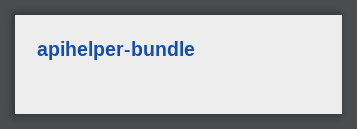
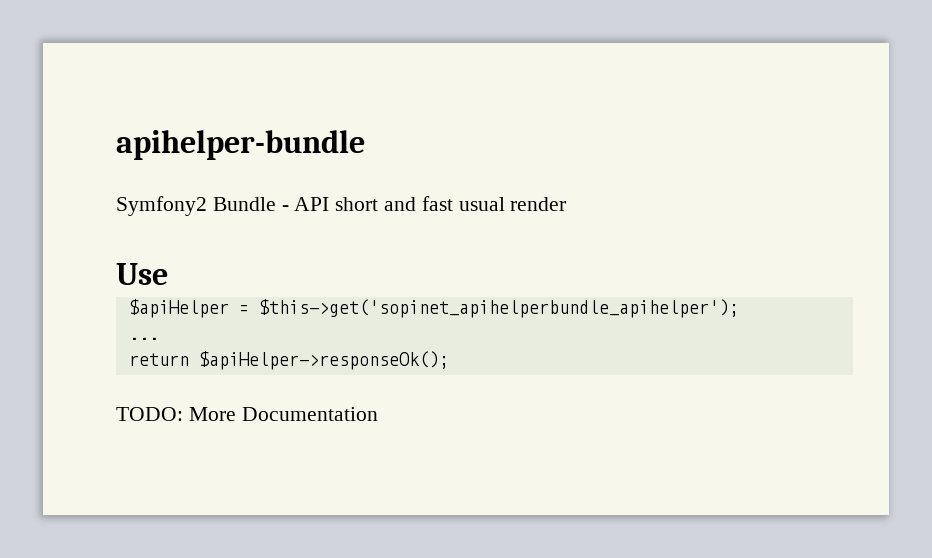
+ Symfony2 Bundle - API short and fast usual render
+ Use
+ $apiHelper = $this->get('sopinet_apihelperbundle_apihelper');
+ ...
+ return $apiHelper->responseOk();
+ TODO: More Documentation

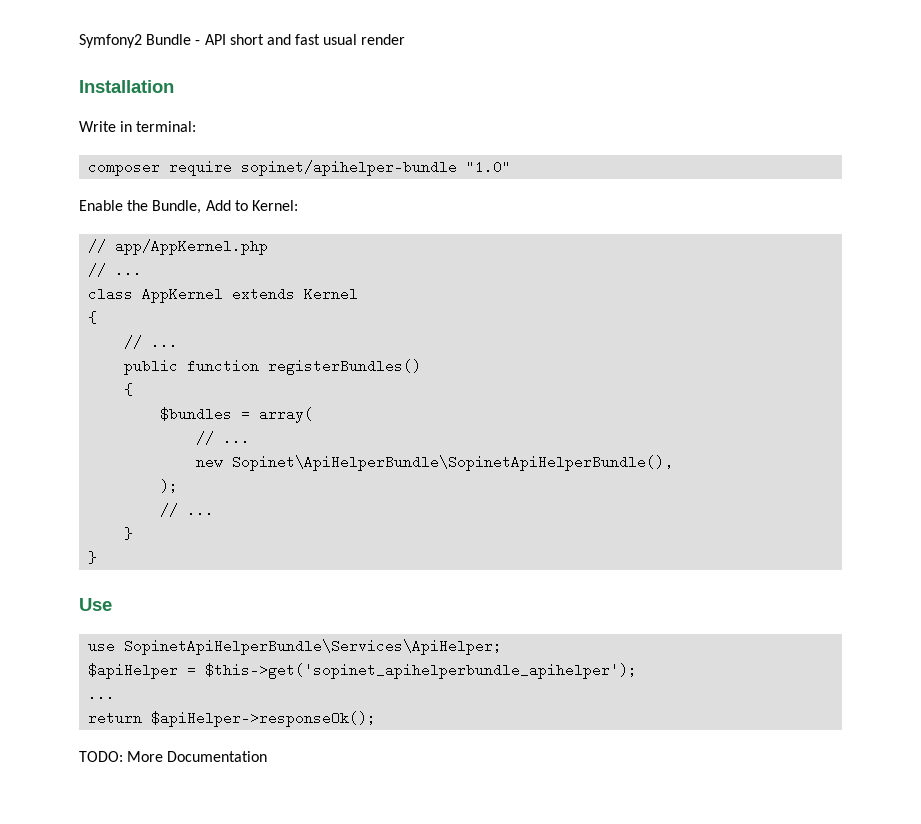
- apihelper-bundle
+ Installation
+ Write in terminal:
+ composer require sopinet/apihelper-bundle "1.0"
+ Enable the Bundle, Add to Kernel:
+ // app/AppKernel.php
+ // ...
+ class AppKernel extends Kernel
+ {
+ // ...
+ public function registerBundles()
+ {
+ $bundles = array(
+ // ...
+ new Sopinet\ApiHelperBundle\SopinetApiHelperBundle(),
+ );
+ // ...
+ }
+ }
+ use SopinetApiHelperBundle\Services\ApiHelper;

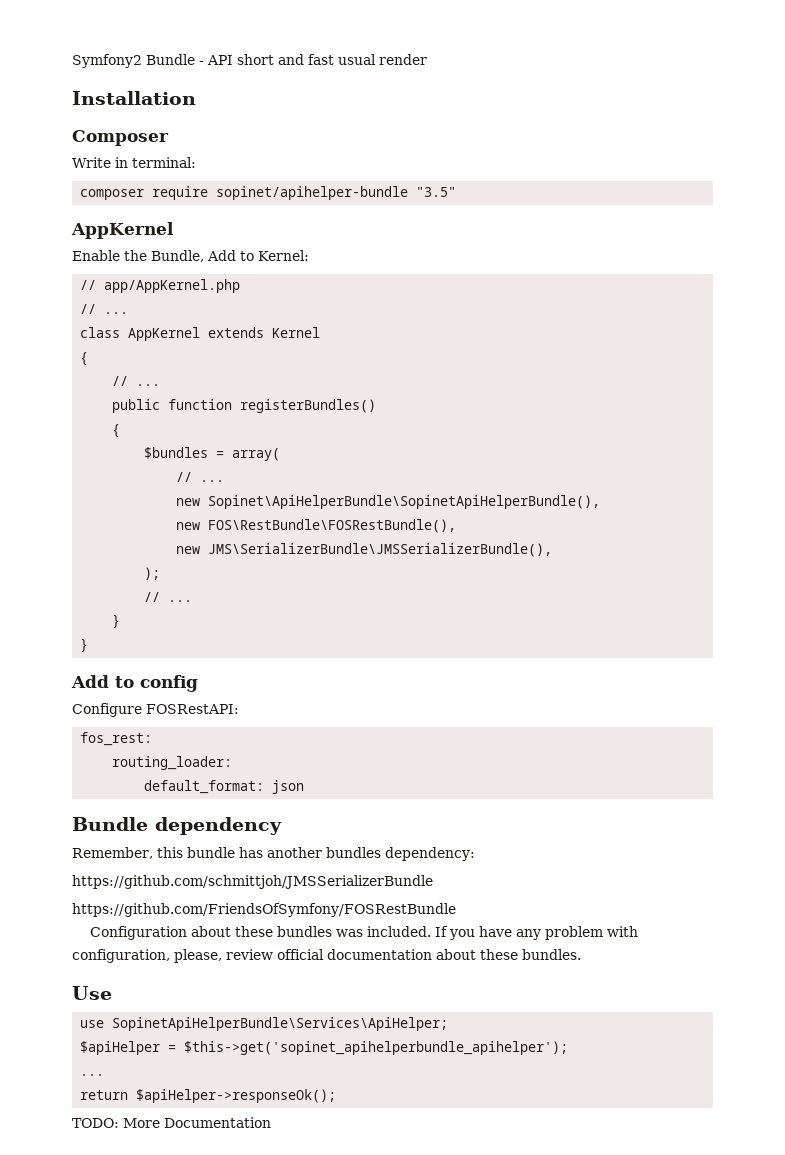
+ Composer
- composer require sopinet/apihelper-bundle "1.0"
+ composer require sopinet/apihelper-bundle "3.5"
+ AppKernel
+ new FOS\RestBundle\FOSRestBundle(),
+ new JMS\SerializerBundle\JMSSerializerBundle(),
+ Add to config
+ Configure FOSRestAPI:
+ fos_rest:
+ routing_loader:
+ default_format: json
+ Bundle dependency
+ Remember, this bundle has another bundles dependency:
+ https://github.com/schmittjoh/JMSSerializerBundle
+ https://github.com/FriendsOfSymfony/FOSRestBundle
+ Configuration about these bundles was included. If you have any problem with configuration, please, review official documentation about these bundles.

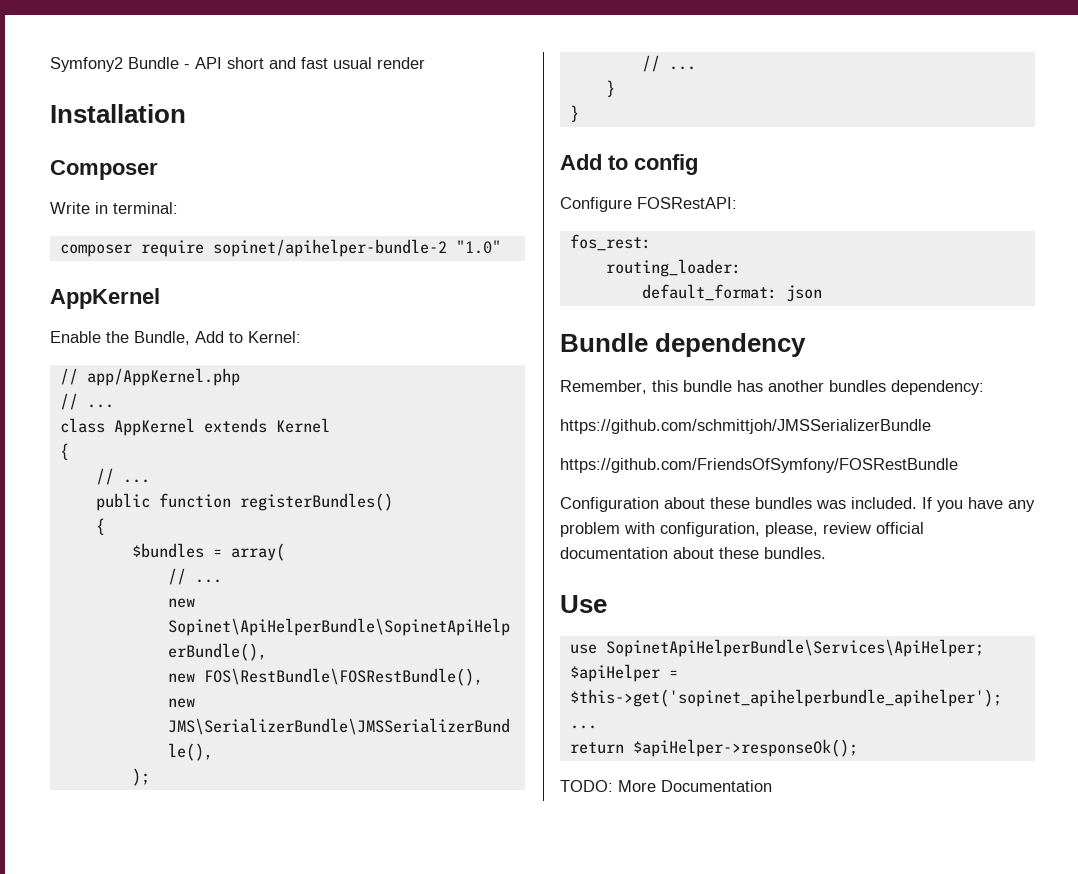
- composer require sopinet/apihelper-bundle "3.5"
+ composer require sopinet/apihelper-bundle-2 "1.0"

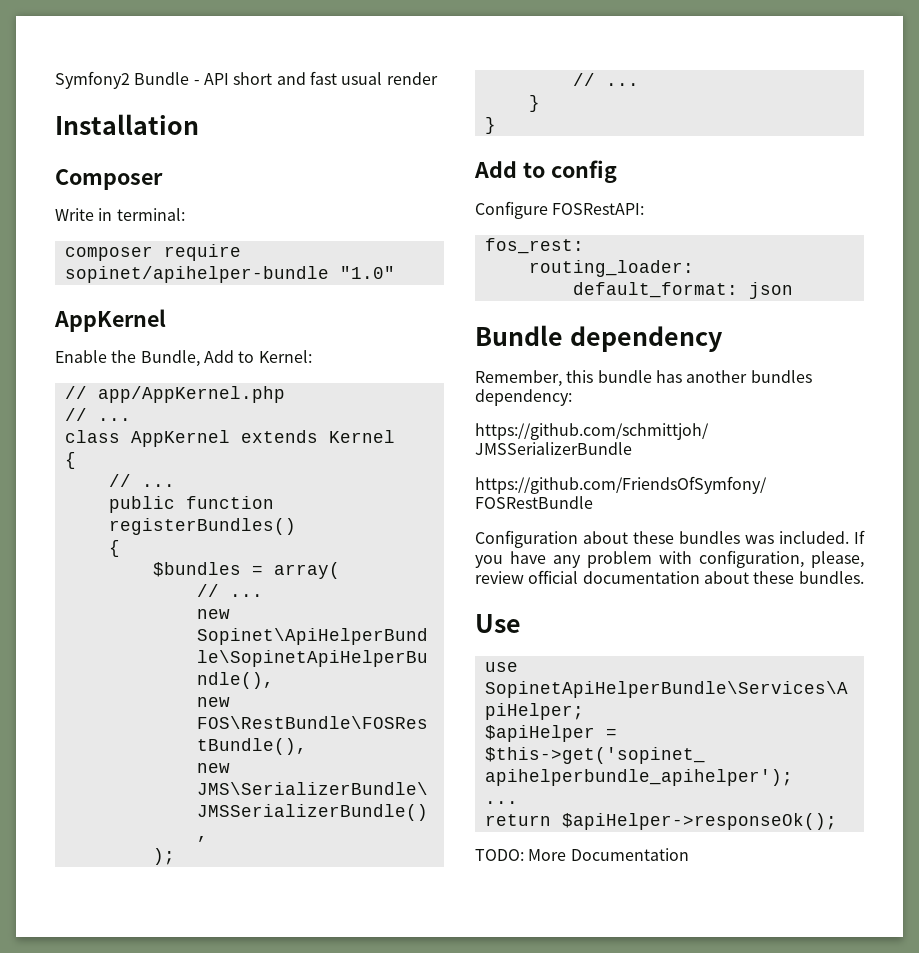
- composer require sopinet/apihelper-bundle-2 "1.0"
+ composer require sopinet/apihelper-bundle "1.0"

